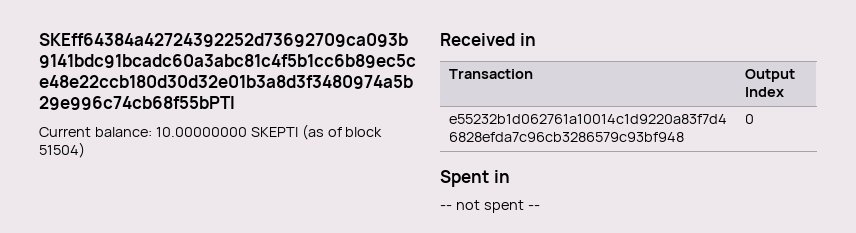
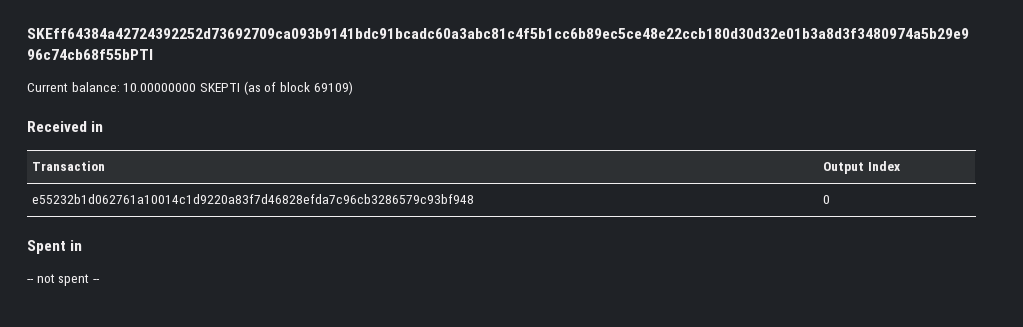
- Current balance: 10.00000000 SKEPTI (as of block 51504)
+ Current balance: 10.00000000 SKEPTI (as of block 69109)

